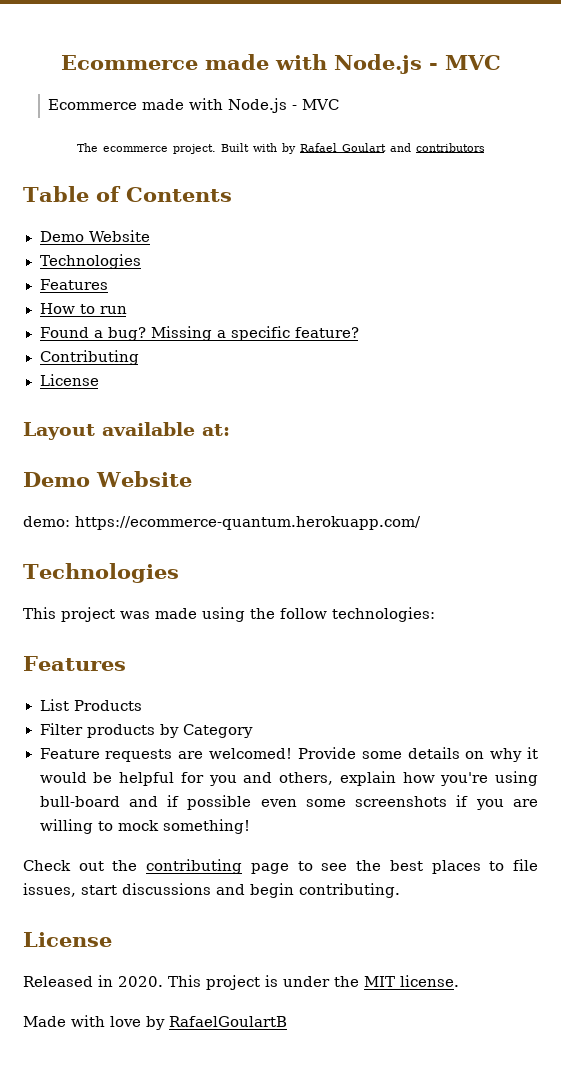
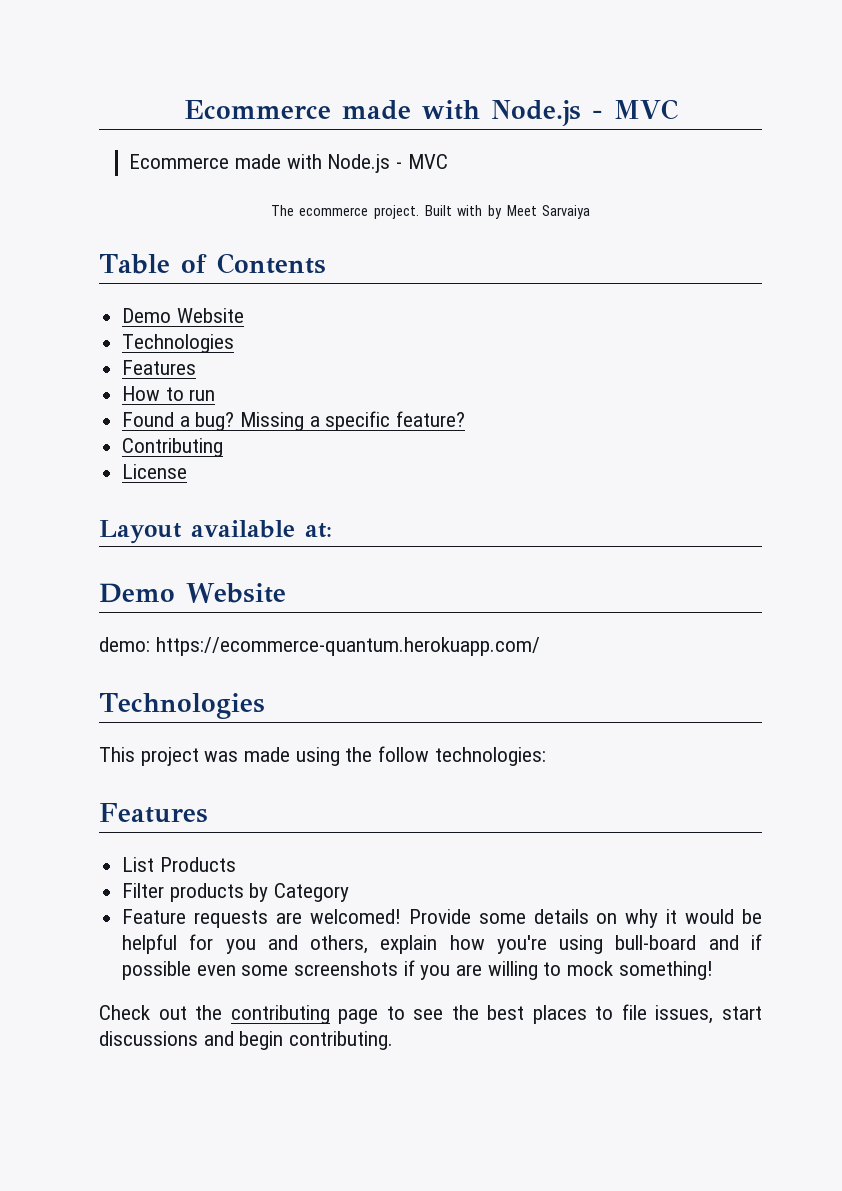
- Built with by Rafael Goulart and contributors
+ Built with by Meet Sarvaiya
  Check out the contributing page to see the best places to file issues, start discussions and begin contributing.
- License
- Released in 2020. This project is under the MIT license.
- Made with love by RafaelGoulartB

